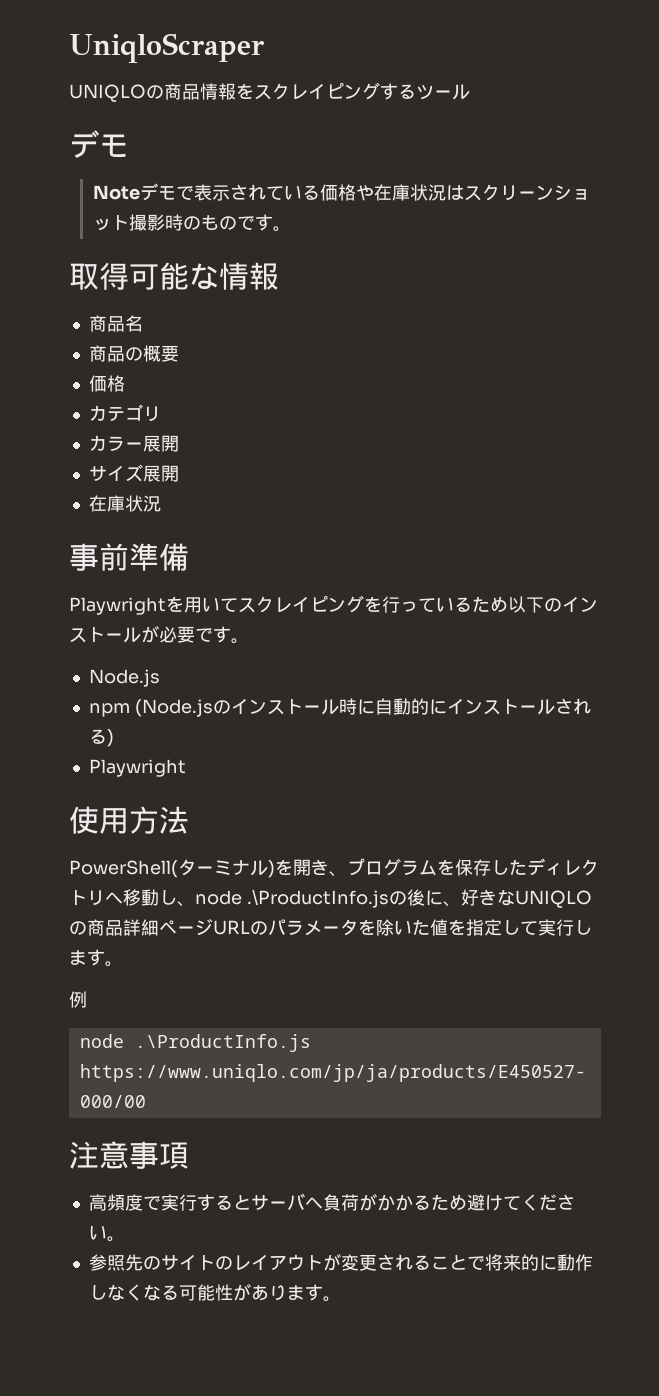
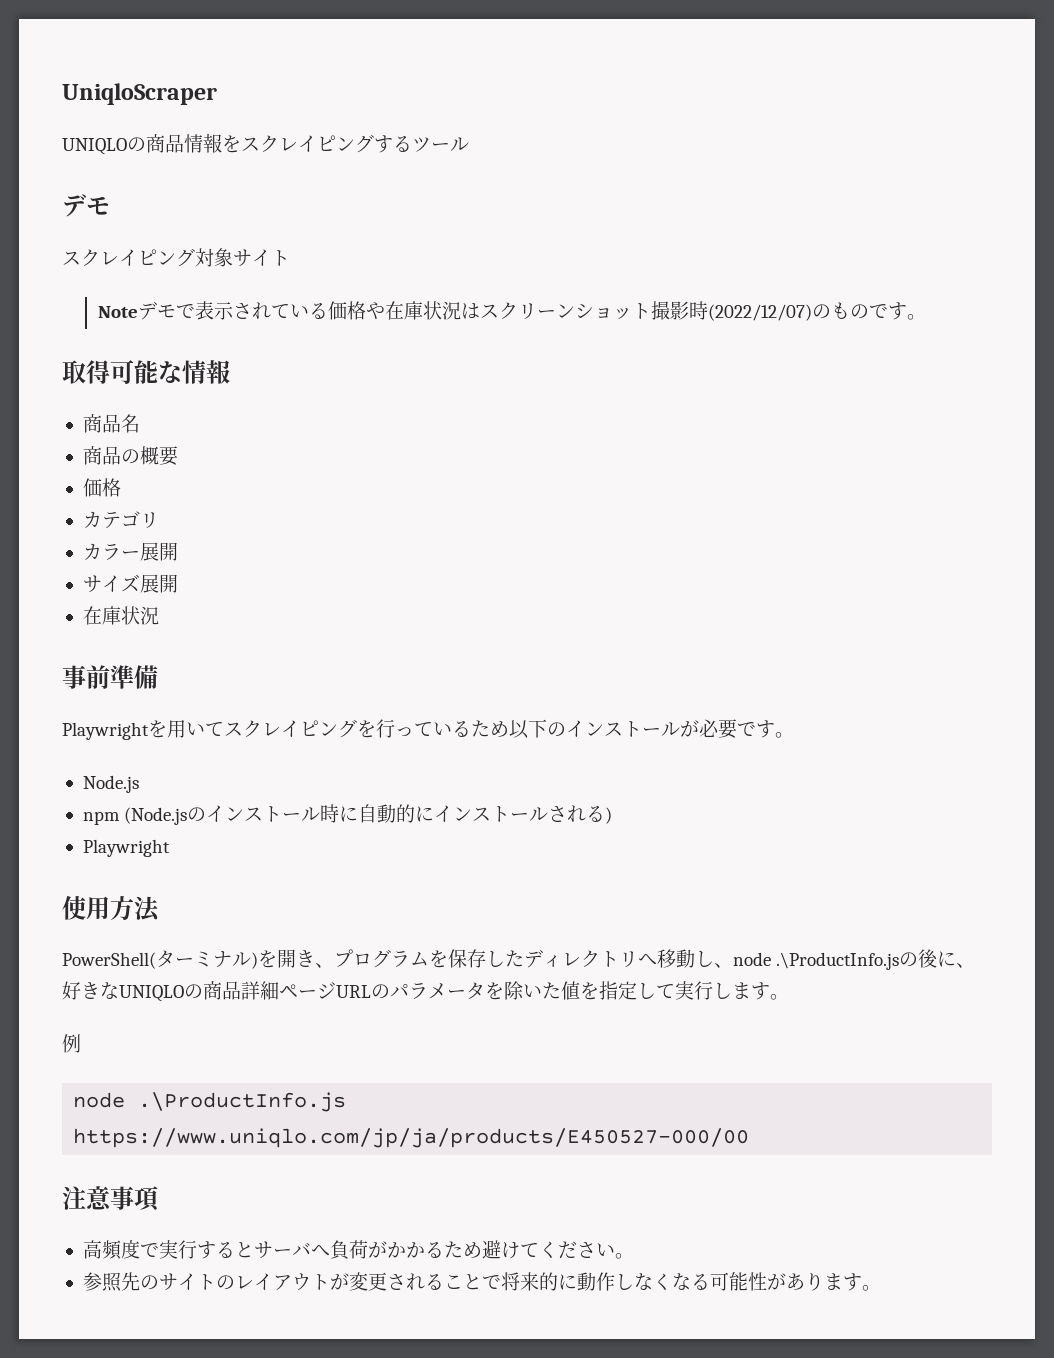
+ スクレイピング対象サイト
- Noteデモで表示されている価格や在庫状況はスクリーンショット撮影時のものです。
+ Noteデモで表示されている価格や在庫状況はスクリーンショット撮影時(2022/12/07)のものです。

